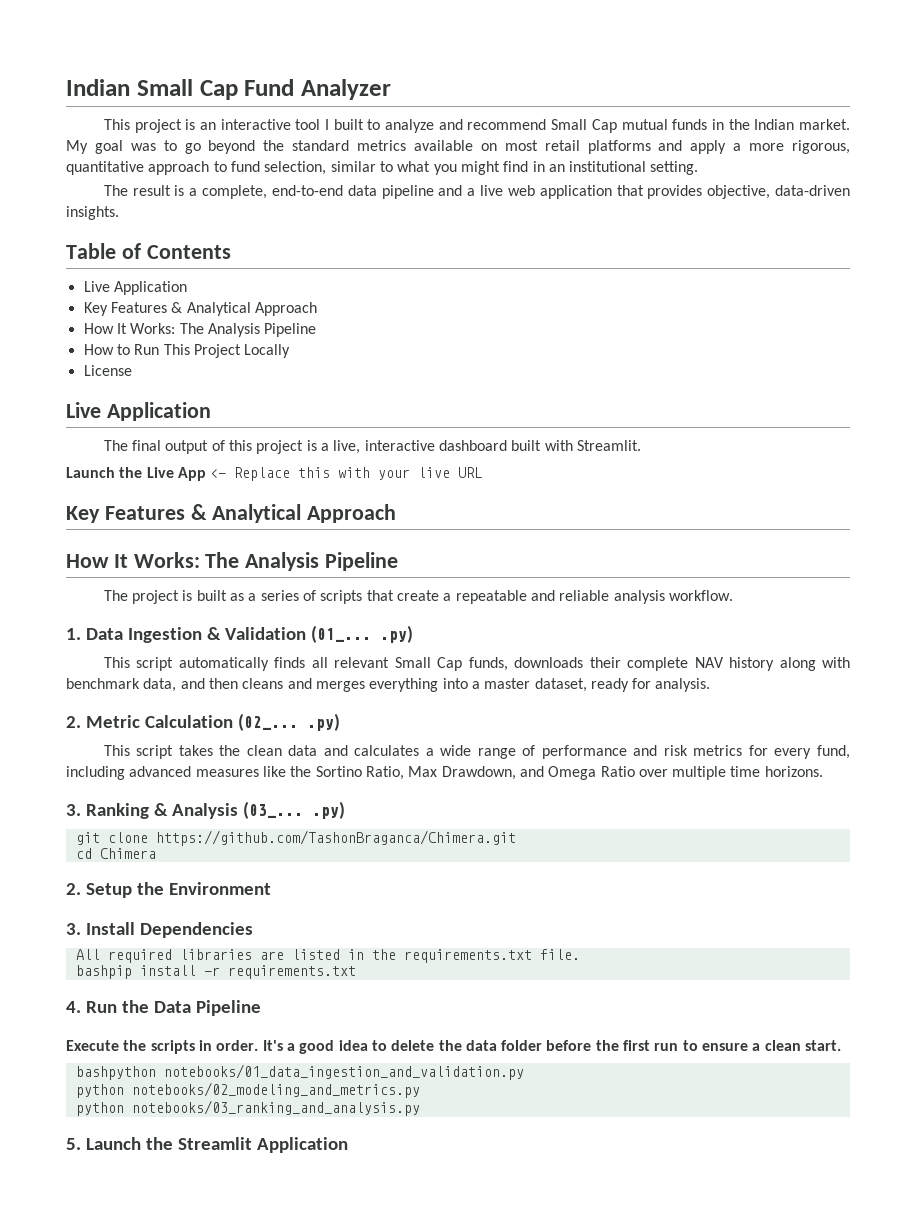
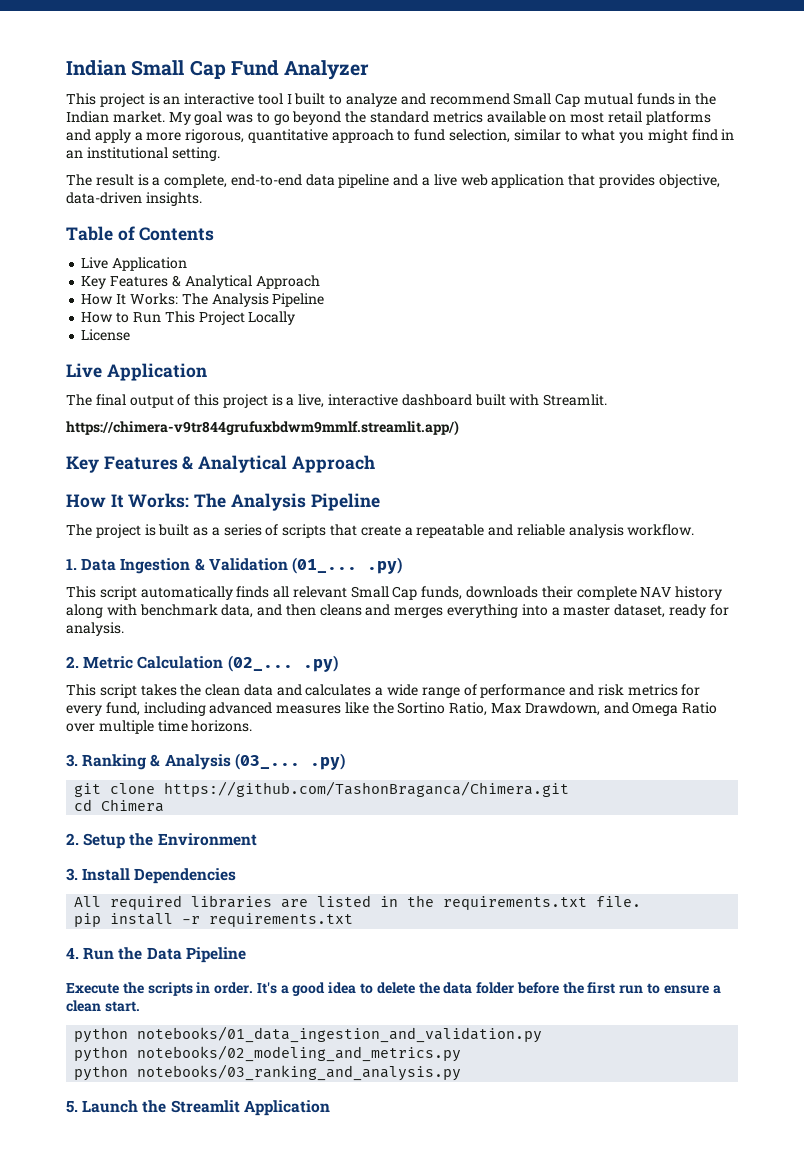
- Launch the Live App <- Replace this with your live URL
+ https://chimera-v9tr844grufuxbdwm9mmlf.streamlit.app/)
- bashpip install -r requirements.txt
+ pip install -r requirements.txt
- bashpython notebooks/01_data_ingestion_and_validation.py
+ python notebooks/01_data_ingestion_and_validation.py

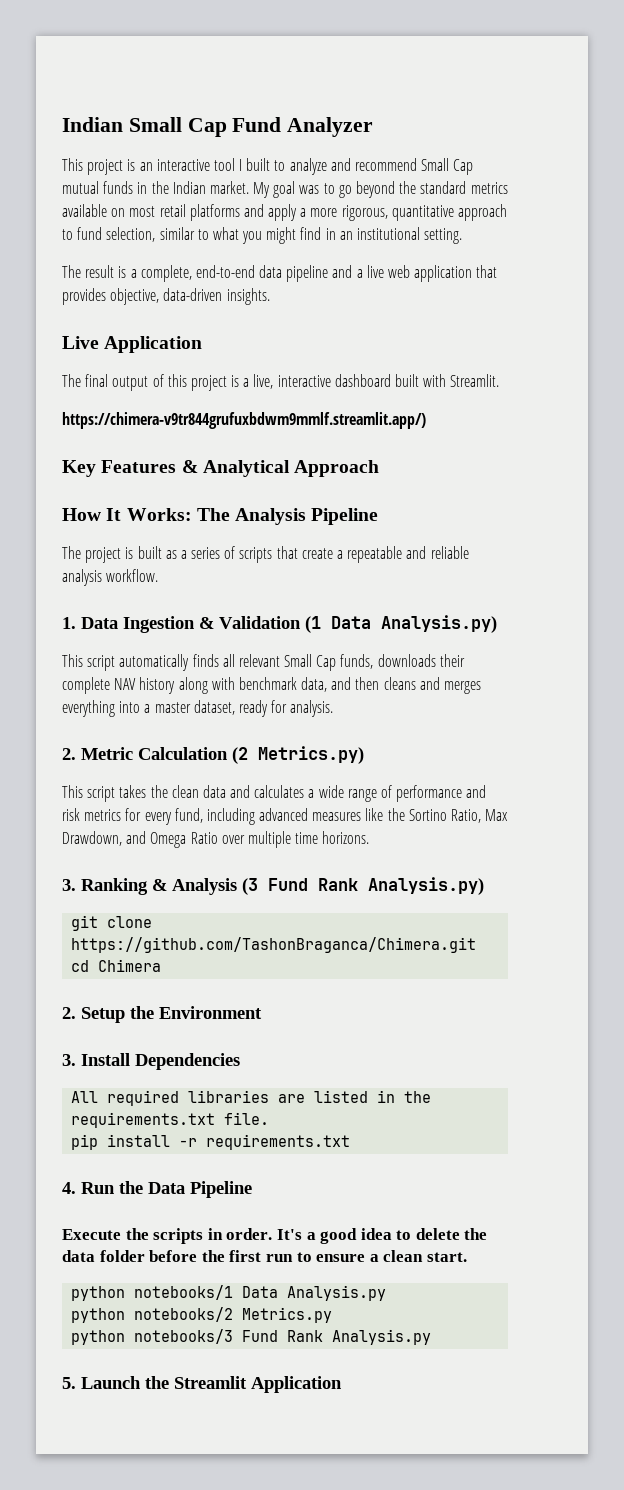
- Table of Contents
- Live Application
- Key Features & Analytical Approach
- How It Works: The Analysis Pipeline
- How to Run This Project Locally
- License
- 1. Data Ingestion & Validation (01_... .py)
+ 1. Data Ingestion & Validation (1 Data Analysis.py)
- 2. Metric Calculation (02_... .py)
+ 2. Metric Calculation (2 Metrics.py)
- 3. Ranking & Analysis (03_... .py)
+ 3. Ranking & Analysis (3 Fund Rank Analysis.py)
- python notebooks/01_data_ingestion_and_validation.py
- python notebooks/02_modeling_and_metrics.py
- python notebooks/03_ranking_and_analysis.py
+ python notebooks/1 Data Analysis.py
+ python notebooks/2 Metrics.py
+ python notebooks/3 Fund Rank Analysis.py

